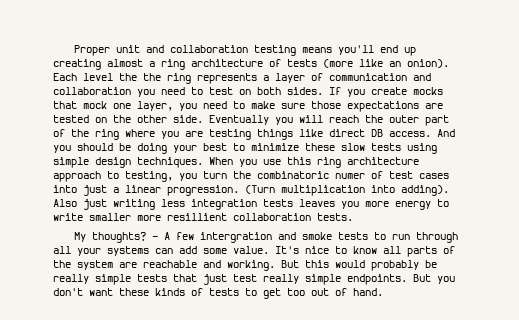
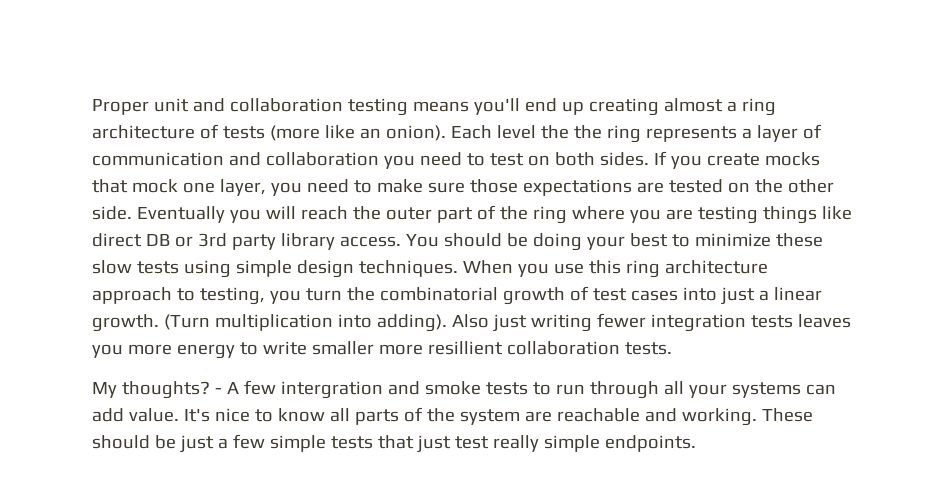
- Eventually you will reach the outer part of the ring where you are testing things like direct DB access. And you should be doing your best to minimize these slow tests using simple design techniques.
+ Eventually you will reach the outer part of the ring where you are testing things like direct DB or 3rd party library access. You should be doing your best to minimize these slow tests using simple design techniques.
- When you use this ring architecture approach to testing, you turn the combinatoric numer of test cases into just a linear progression.
+ When you use this ring architecture approach to testing, you turn the combinatorial growth of test cases into just a linear growth.
- Also just writing less integration tests leaves you more energy to write smaller more resillient collaboration tests.
+ Also just writing fewer integration tests leaves you more energy to write smaller more resillient collaboration tests.
- - A few intergration and smoke tests to run through all your systems can add some value.
+ - A few intergration and smoke tests to run through all your systems can add value.
- But this would probably be really simple tests that just test really simple endpoints. But you don't want these kinds of tests to get too out of hand.
+ These should be just a few simple tests that just test really simple endpoints.

